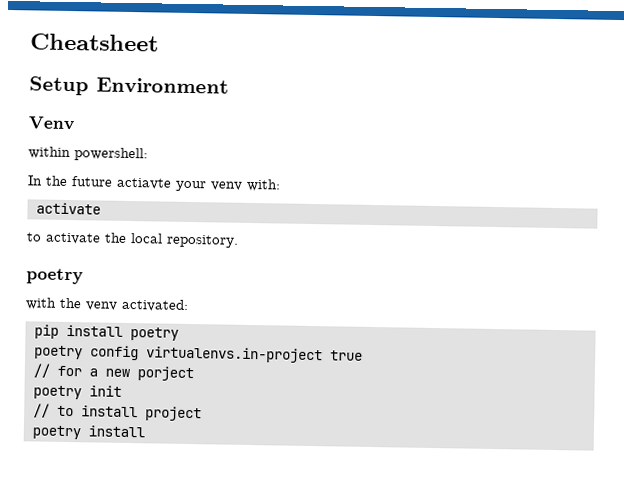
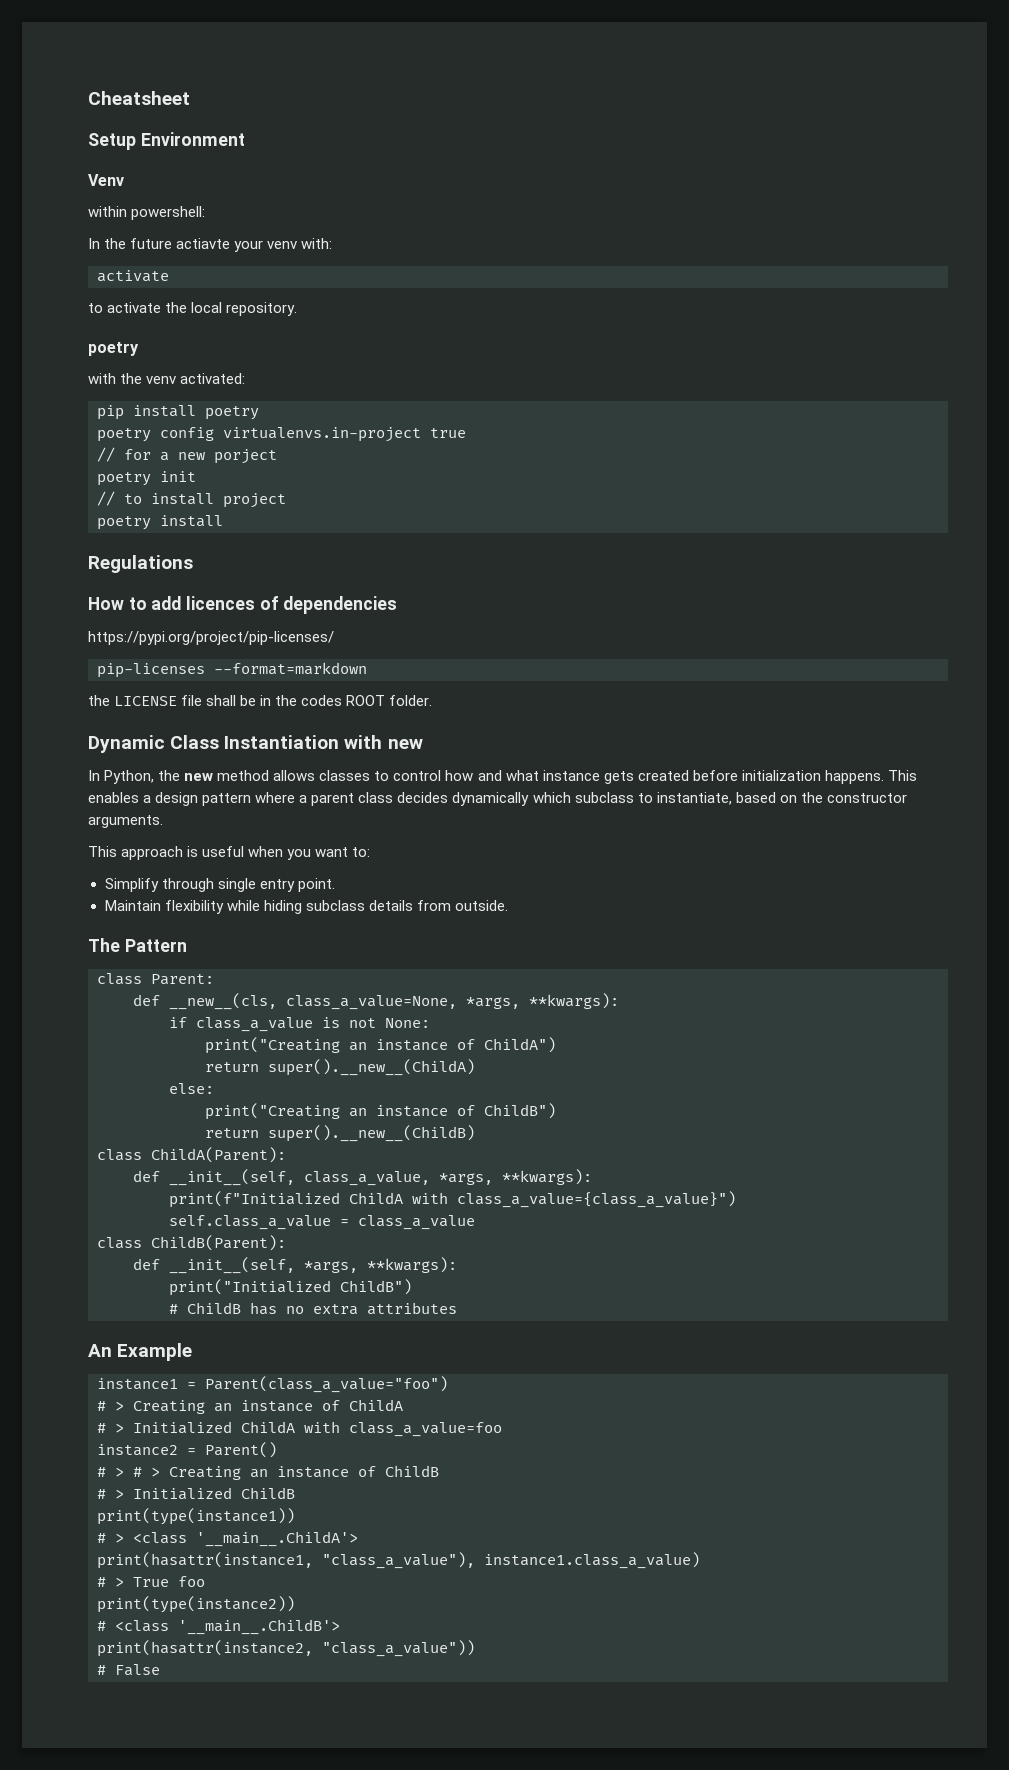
+ Regulations
+ How to add licences of dependencies
+ https://pypi.org/project/pip-licenses/
+ pip-licenses --format=markdown
+ the LICENSE file shall be in the codes ROOT folder.
+ Dynamic Class Instantiation with new
+ In Python, the new method allows classes to control how and what instance gets created before initialization happens. This enables a design pattern where a parent class decides dynamically which subclass to instantiate, based on the constructor arguments.
+ This approach is useful when you want to:
+ Simplify through single entry point.
+ Maintain flexibility while hiding subclass details from outside.
+ The Pattern
+ class Parent:
+ def __new__(cls, class_a_value=None, *args, **kwargs):
+ if class_a_value is not None:
+ print("Creating an instance of ChildA")
+ return super().__new__(ChildA)
+ else:
+ print("Creating an instance of ChildB")
+ return super().__new__(ChildB)
+ class ChildA(Parent):
+ def __init__(self, class_a_value, *args, **kwargs):
+ print(f"Initialized ChildA with class_a_value={class_a_value}")
+ self.class_a_value = class_a_value
+ class ChildB(Parent):
+ def __init__(self, *args, **kwargs):
+ print("Initialized ChildB")
+ # ChildB has no extra attributes
+ An Example
+ instance1 = Parent(class_a_value="foo")
+ # > Creating an instance of ChildA
+ # > Initialized ChildA with class_a_value=foo
+ instance2 = Parent()
+ # > # > Creating an instance of ChildB
+ # > Initialized ChildB
+ print(type(instance1))
+ # > <class '__main__.ChildA'>
+ print(hasattr(instance1, "class_a_value"), instance1.class_a_value)
+ # > True foo
+ print(type(instance2))
+ # <class '__main__.ChildB'>
+ print(hasattr(instance2, "class_a_value"))
+ # False

